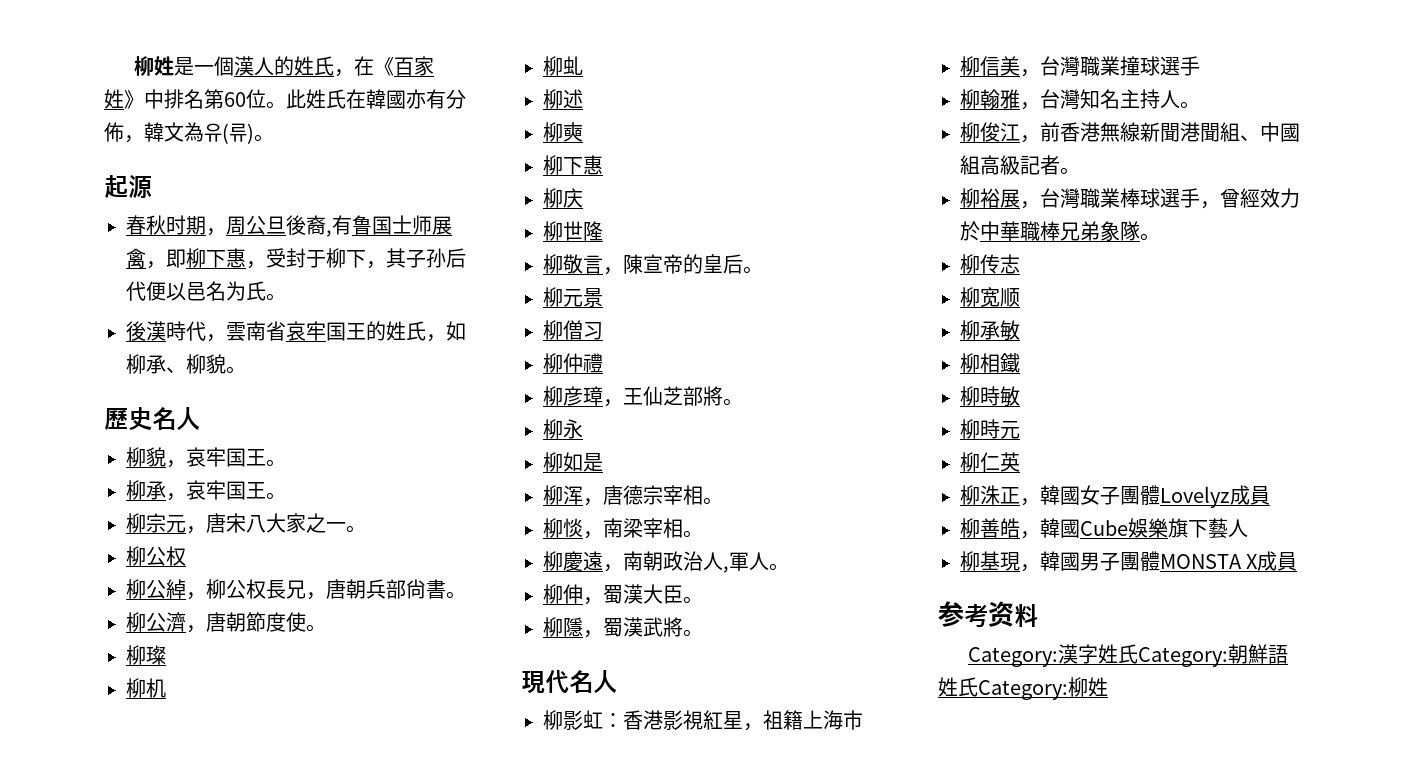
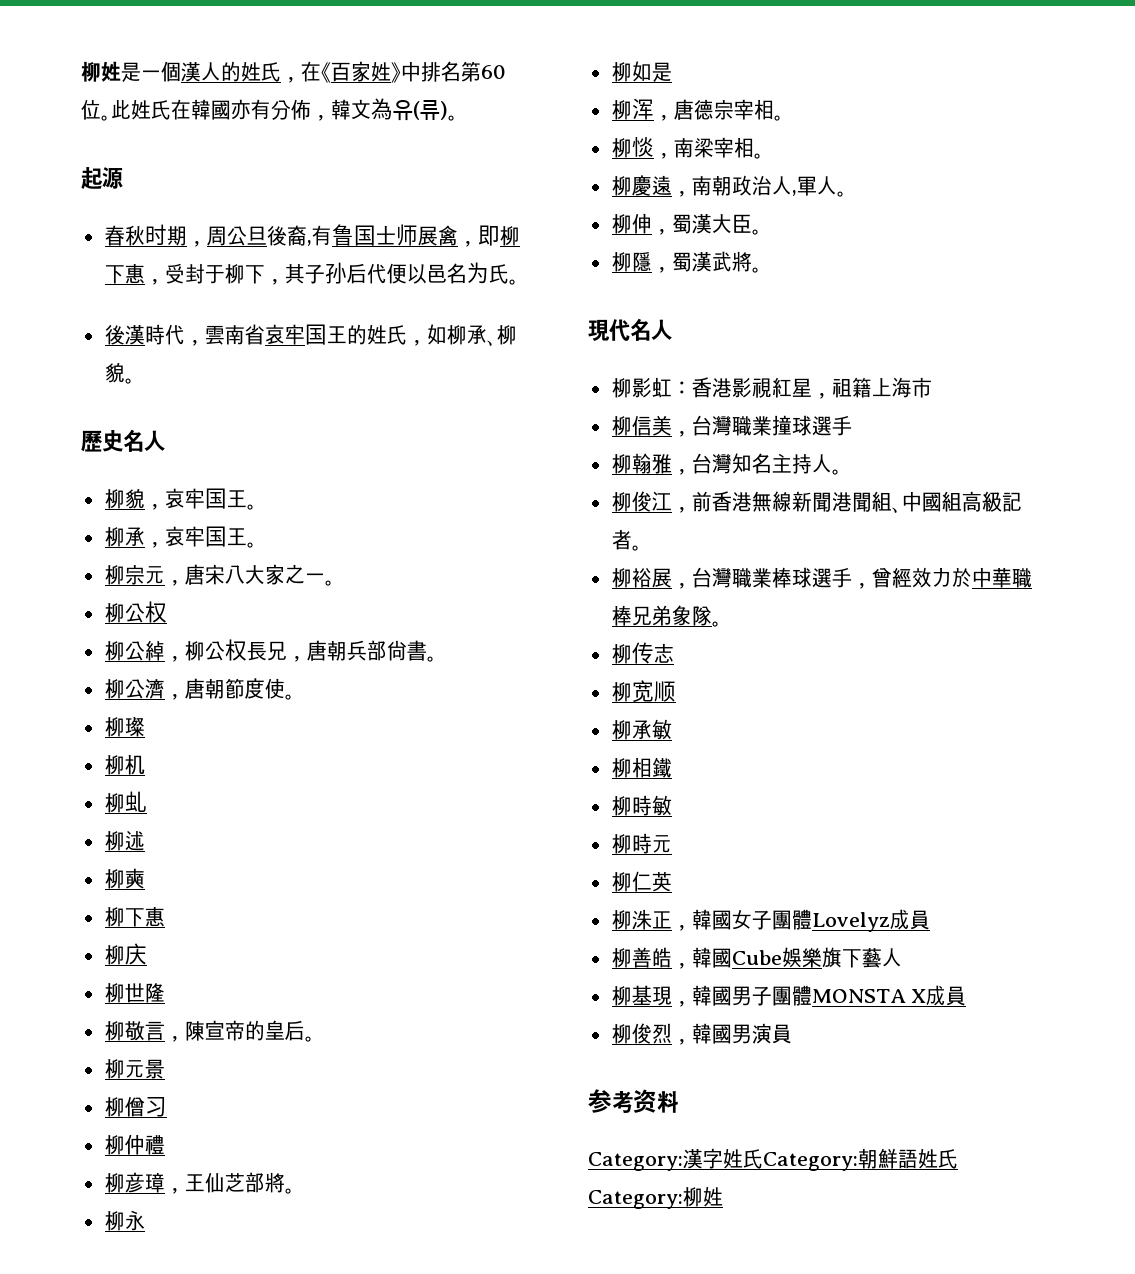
+ 柳俊烈，韓國男演員

